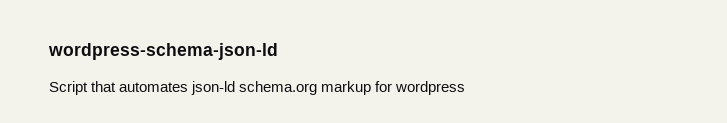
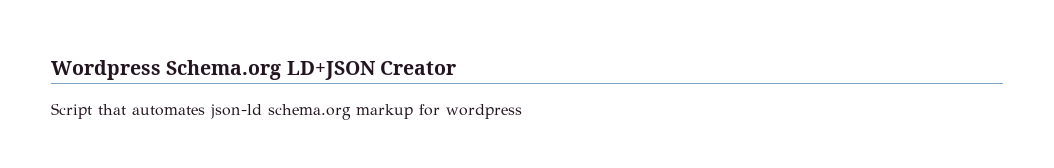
- wordpress-schema-json-ld
+ Wordpress Schema.org LD+JSON Creator

